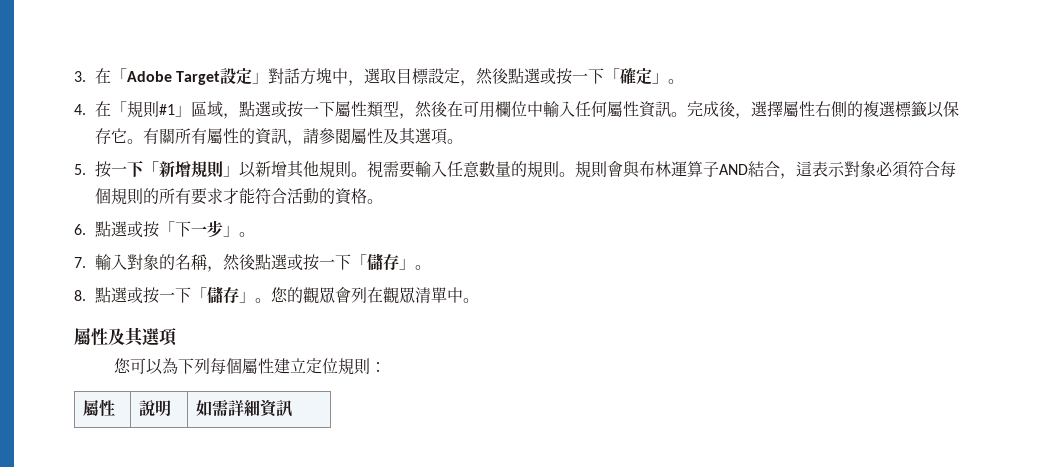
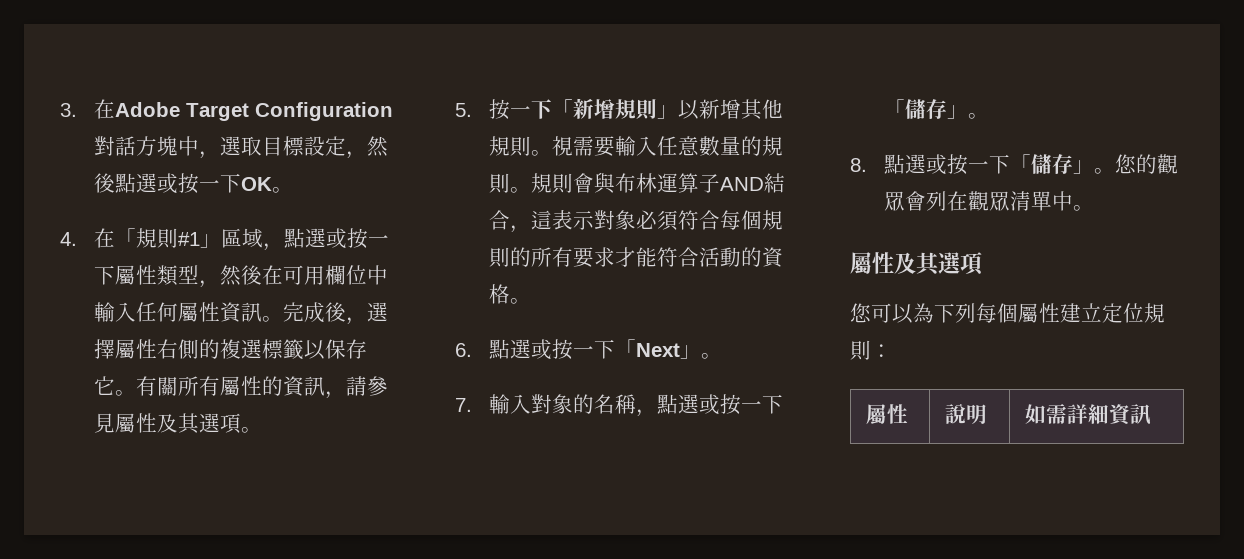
- 3.在「Adobe Target設定」對話方塊中，選取目標設定，然後點選或按一下「確定」。
+ 3.在Adobe Target Configuration對話方塊中，選取目標設定，然後點選或按一下OK。
- 有關所有屬性的資訊，請參閱屬性及其選項。
+ 有關所有屬性的資訊，請參見屬性及其選項。
- 6.點選或按「下一步」。
+ 6.點選或按一下「Next」。
- 7.輸入對象的名稱，然後點選或按一下「儲存」。
+ 7.輸入對象的名稱，點選或按一下「儲存」。

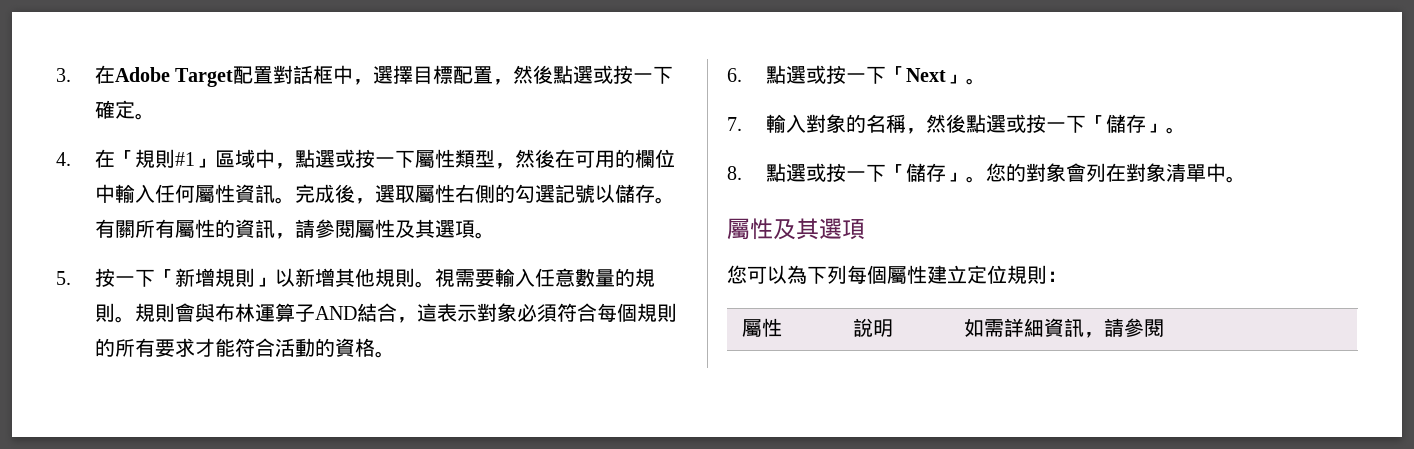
- 3.在Adobe Target Configuration對話方塊中，選取目標設定，然後點選或按一下OK。
+ 3.在Adobe Target配置對話框中，選擇目標配置，然後點選或按一下確定。
- 4.在「規則#1」區域，點選或按一下屬性類型，然後在可用欄位中輸入任何屬性資訊。
+ 4.在「規則#1」區域中，點選或按一下屬性類型，然後在可用的欄位中輸入任何屬性資訊。
- 完成後，選擇屬性右側的複選標籤以保存它。
+ 完成後，選取屬性右側的勾選記號以儲存。
- 有關所有屬性的資訊，請參見屬性及其選項。
+ 有關所有屬性的資訊，請參閱屬性及其選項。
- 7.輸入對象的名稱，點選或按一下「儲存」。
+ 7.輸入對象的名稱，然後點選或按一下「儲存」。
- 您的觀眾會列在觀眾清單中。
+ 您的對象會列在對象清單中。
- 屬性 | 說明 | 如需詳細資訊
+ 屬性 | 說明 | 如需詳細資訊，請參閱

